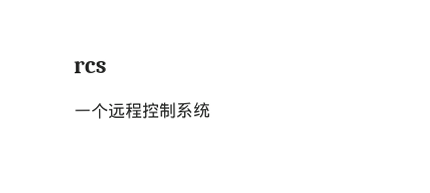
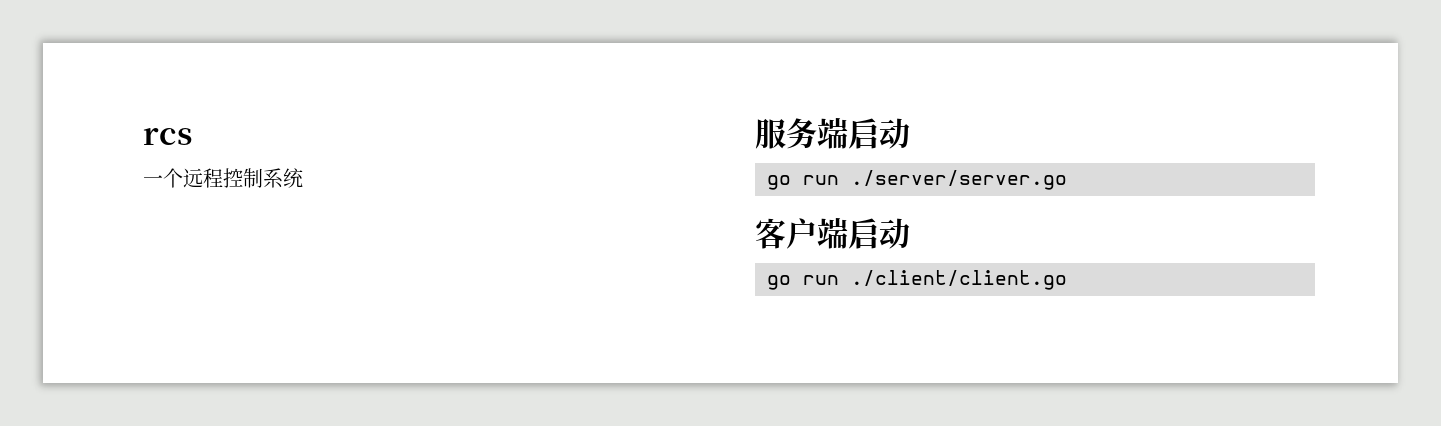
+ 服务端启动
+ go run ./server/server.go
+ 客户端启动
+ go run ./client/client.go

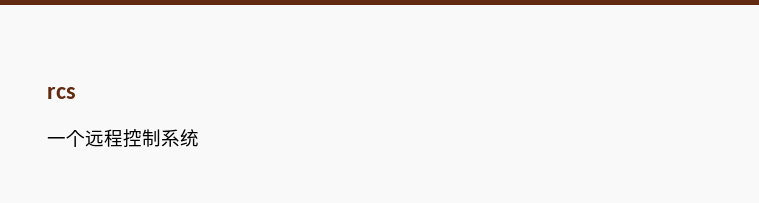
- 服务端启动
- go run ./server/server.go
- 客户端启动
- go run ./client/client.go

